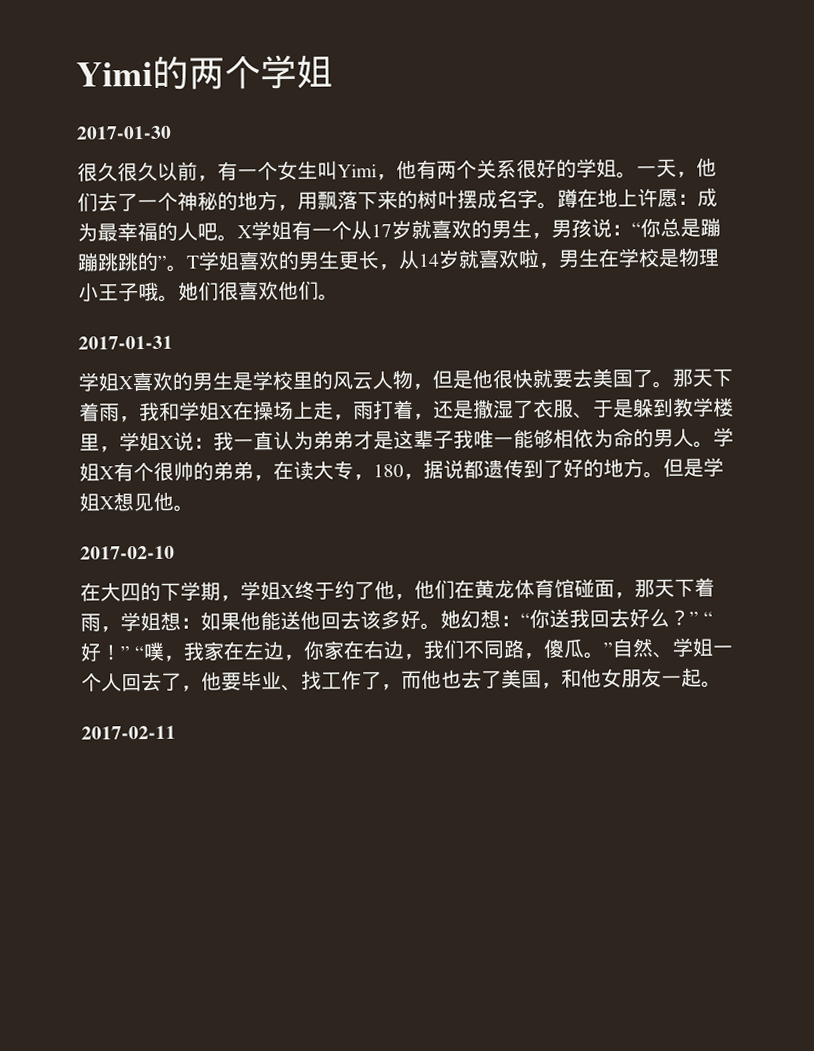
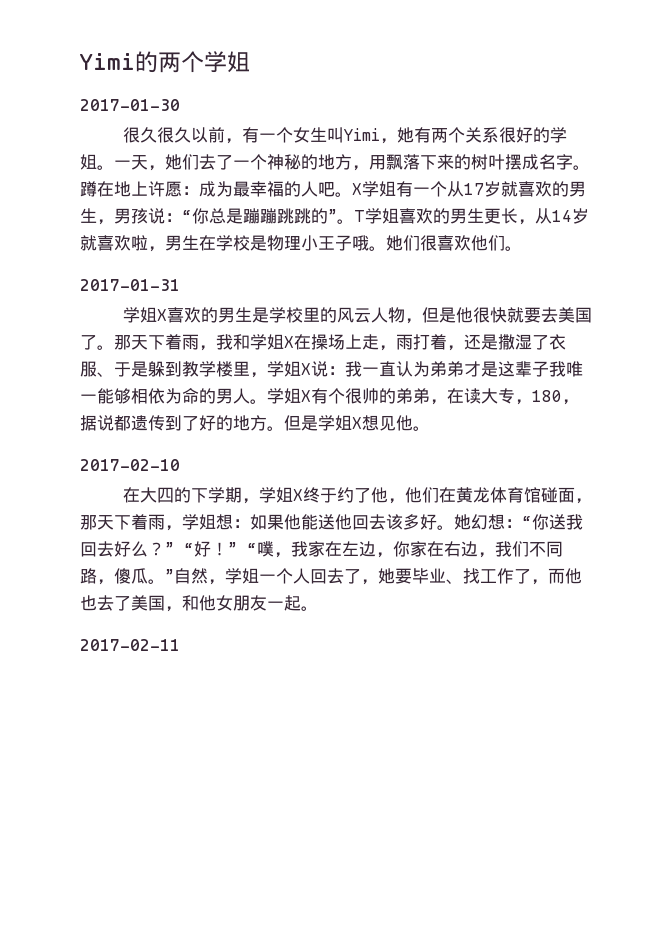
- 很久很久以前，有一个女生叫Yimi，他有两个关系很好的学姐。
+ 很久很久以前，有一个女生叫Yimi，她有两个关系很好的学姐。
- 一天，他们去了一个神秘的地方，用飘落下来的树叶摆成名字。
+ 一天，她们去了一个神秘的地方，用飘落下来的树叶摆成名字。
- 她幻想：“你送我回去好么？” “好！” “噗，我家在左边，你家在右边，我们不同路，傻瓜。”自然、学姐一个人回去了，他要毕业、找工作了，而他也去了美国，和他女朋友一起。
+ 她幻想：“你送我回去好么？” “好！” “噗，我家在左边，你家在右边，我们不同路，傻瓜。”自然，学姐一个人回去了，她要毕业、找工作了，而他也去了美国，和他女朋友一起。

